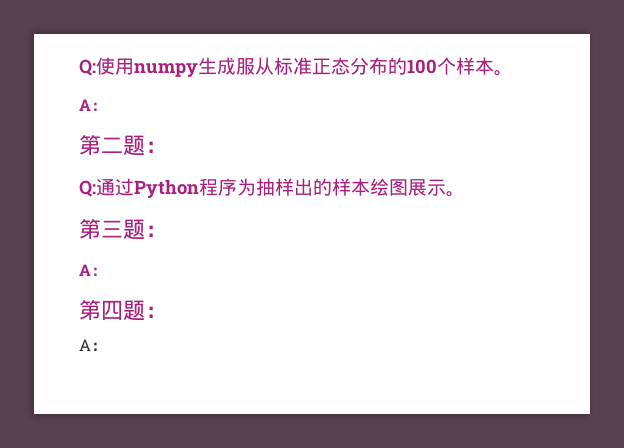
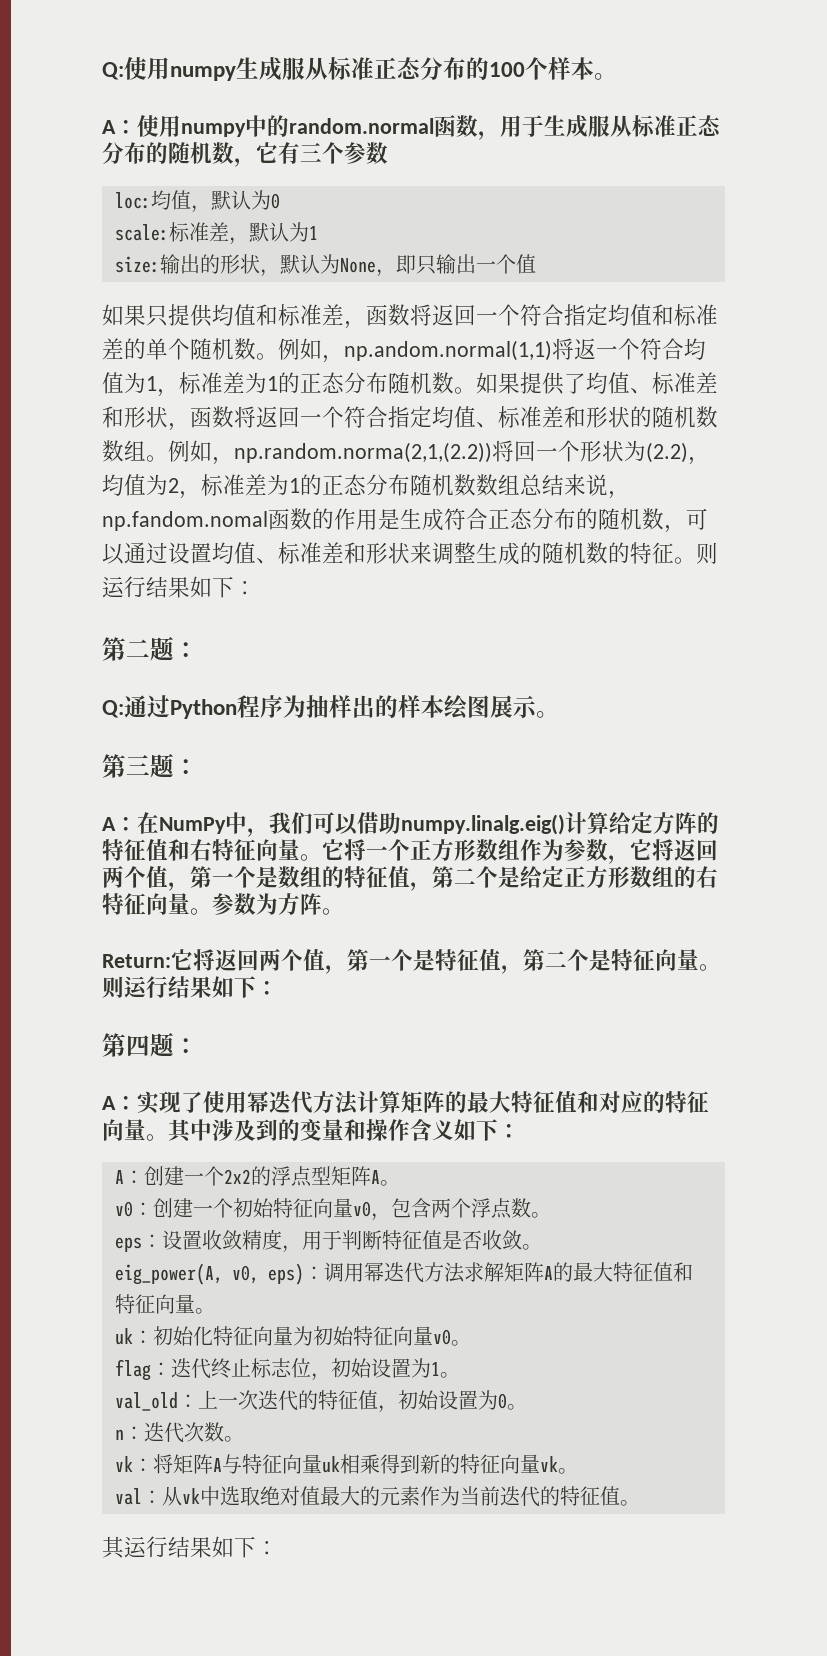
  Q:使用numpy生成服从标准正态分布的100个样本。
- A：
+ A：使用numpy中的random.normal函数，用于生成服从标准正态分布的随机数，它有三个参数
+ loc:均值，默认为0
+ scale:标准差，默认为1
+ size:输出的形状，默认为None，即只输出一个值
+ 如果只提供均值和标准差，函数将返回一个符合指定均值和标准差的单个随机数。例如，np.andom.normal(1,1)将返一个符合均值为1，标准差为1的正态分布随机数。如果提供了均值、标准差和形状，函数将返回一个符合指定均值、标准差和形状的随机数数组。例如，np.random.norma(2,1,(2.2))将回一个形状为(2.2)，均值为2，标准差为1的正态分布随机数数组总结来说，np.fandom.nomal函数的作用是生成符合正态分布的随机数，可以通过设置均值、标准差和形状来调整生成的随机数的特征。则运行结果如下：
  第三题：
- A：
+ A：在NumPy中，我们可以借助numpy.linalg.eig()计算给定方阵的特征值和右特征向量。它将一个正方形数组作为参数，它将返回两个值，第一个是数组的特征值，第二个是给定正方形数组的右特征向量。参数为方阵。
+ Return:它将返回两个值，第一个是特征值，第二个是特征向量。则运行结果如下：
  第四题：
- A：
+ A：实现了使用幂迭代方法计算矩阵的最大特征值和对应的特征向量。其中涉及到的变量和操作含义如下：
+ A：创建一个2x2的浮点型矩阵A。
+ v0：创建一个初始特征向量v0，包含两个浮点数。
+ eps：设置收敛精度，用于判断特征值是否收敛。
+ eig_power(A, v0, eps)：调用幂迭代方法求解矩阵A的最大特征值和特征向量。
+ uk：初始化特征向量为初始特征向量v0。
+ flag：迭代终止标志位，初始设置为1。
+ val_old：上一次迭代的特征值，初始设置为0。
+ n：迭代次数。
+ vk：将矩阵A与特征向量uk相乘得到新的特征向量vk。
+ val：从vk中选取绝对值最大的元素作为当前迭代的特征值。
+ 其运行结果如下：

